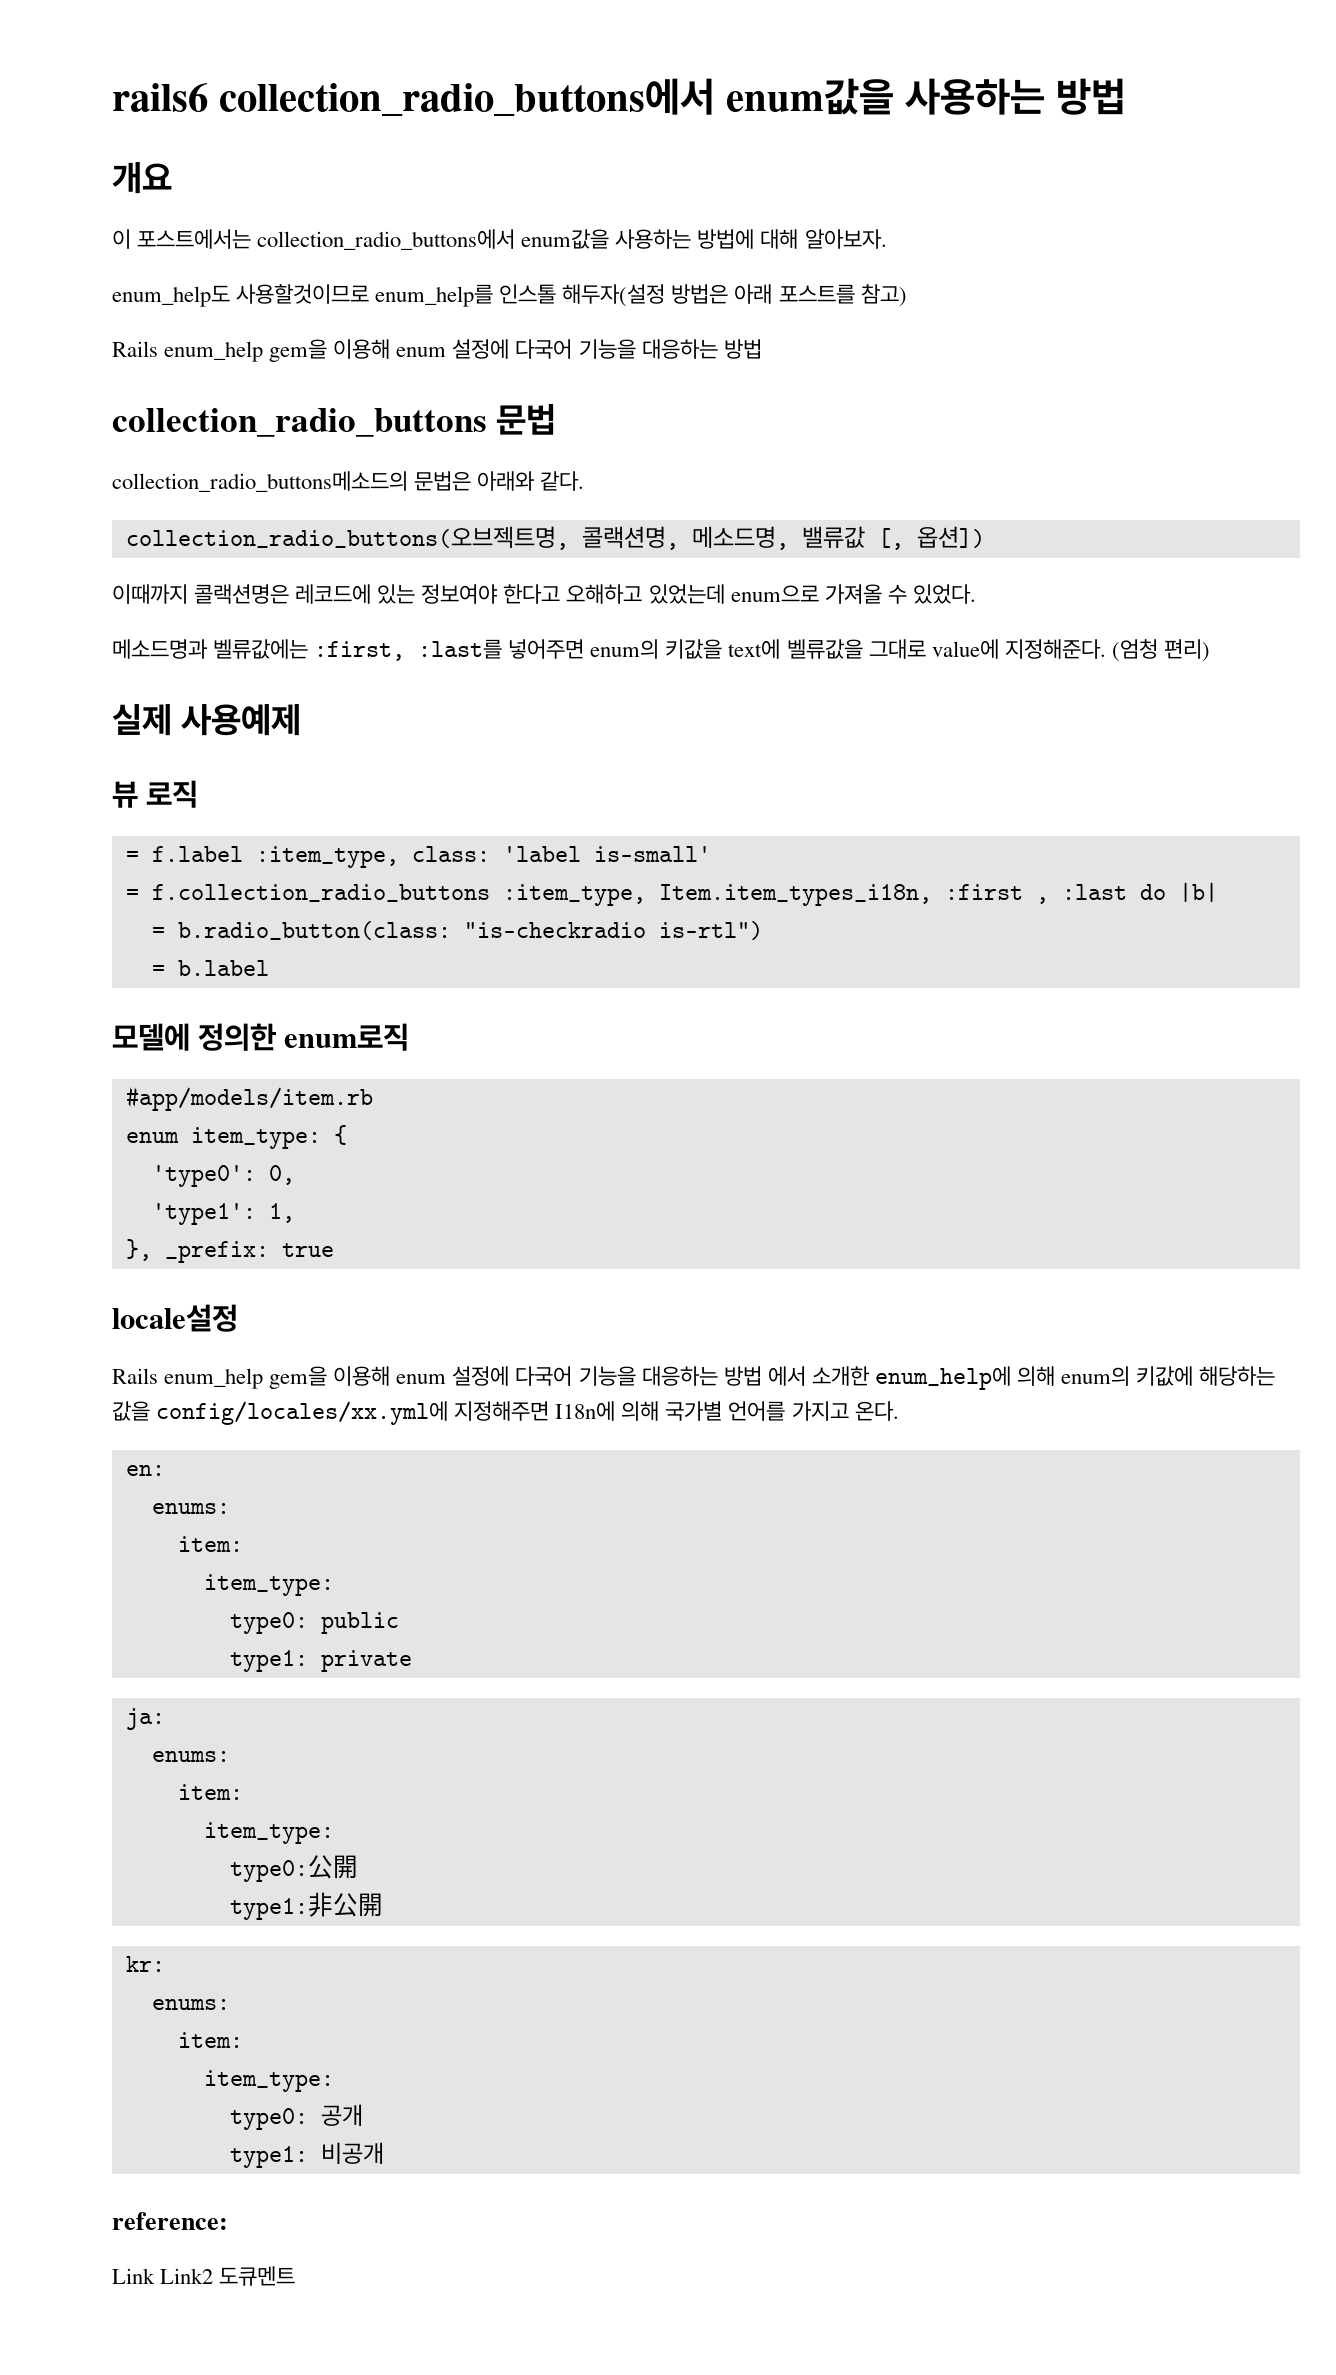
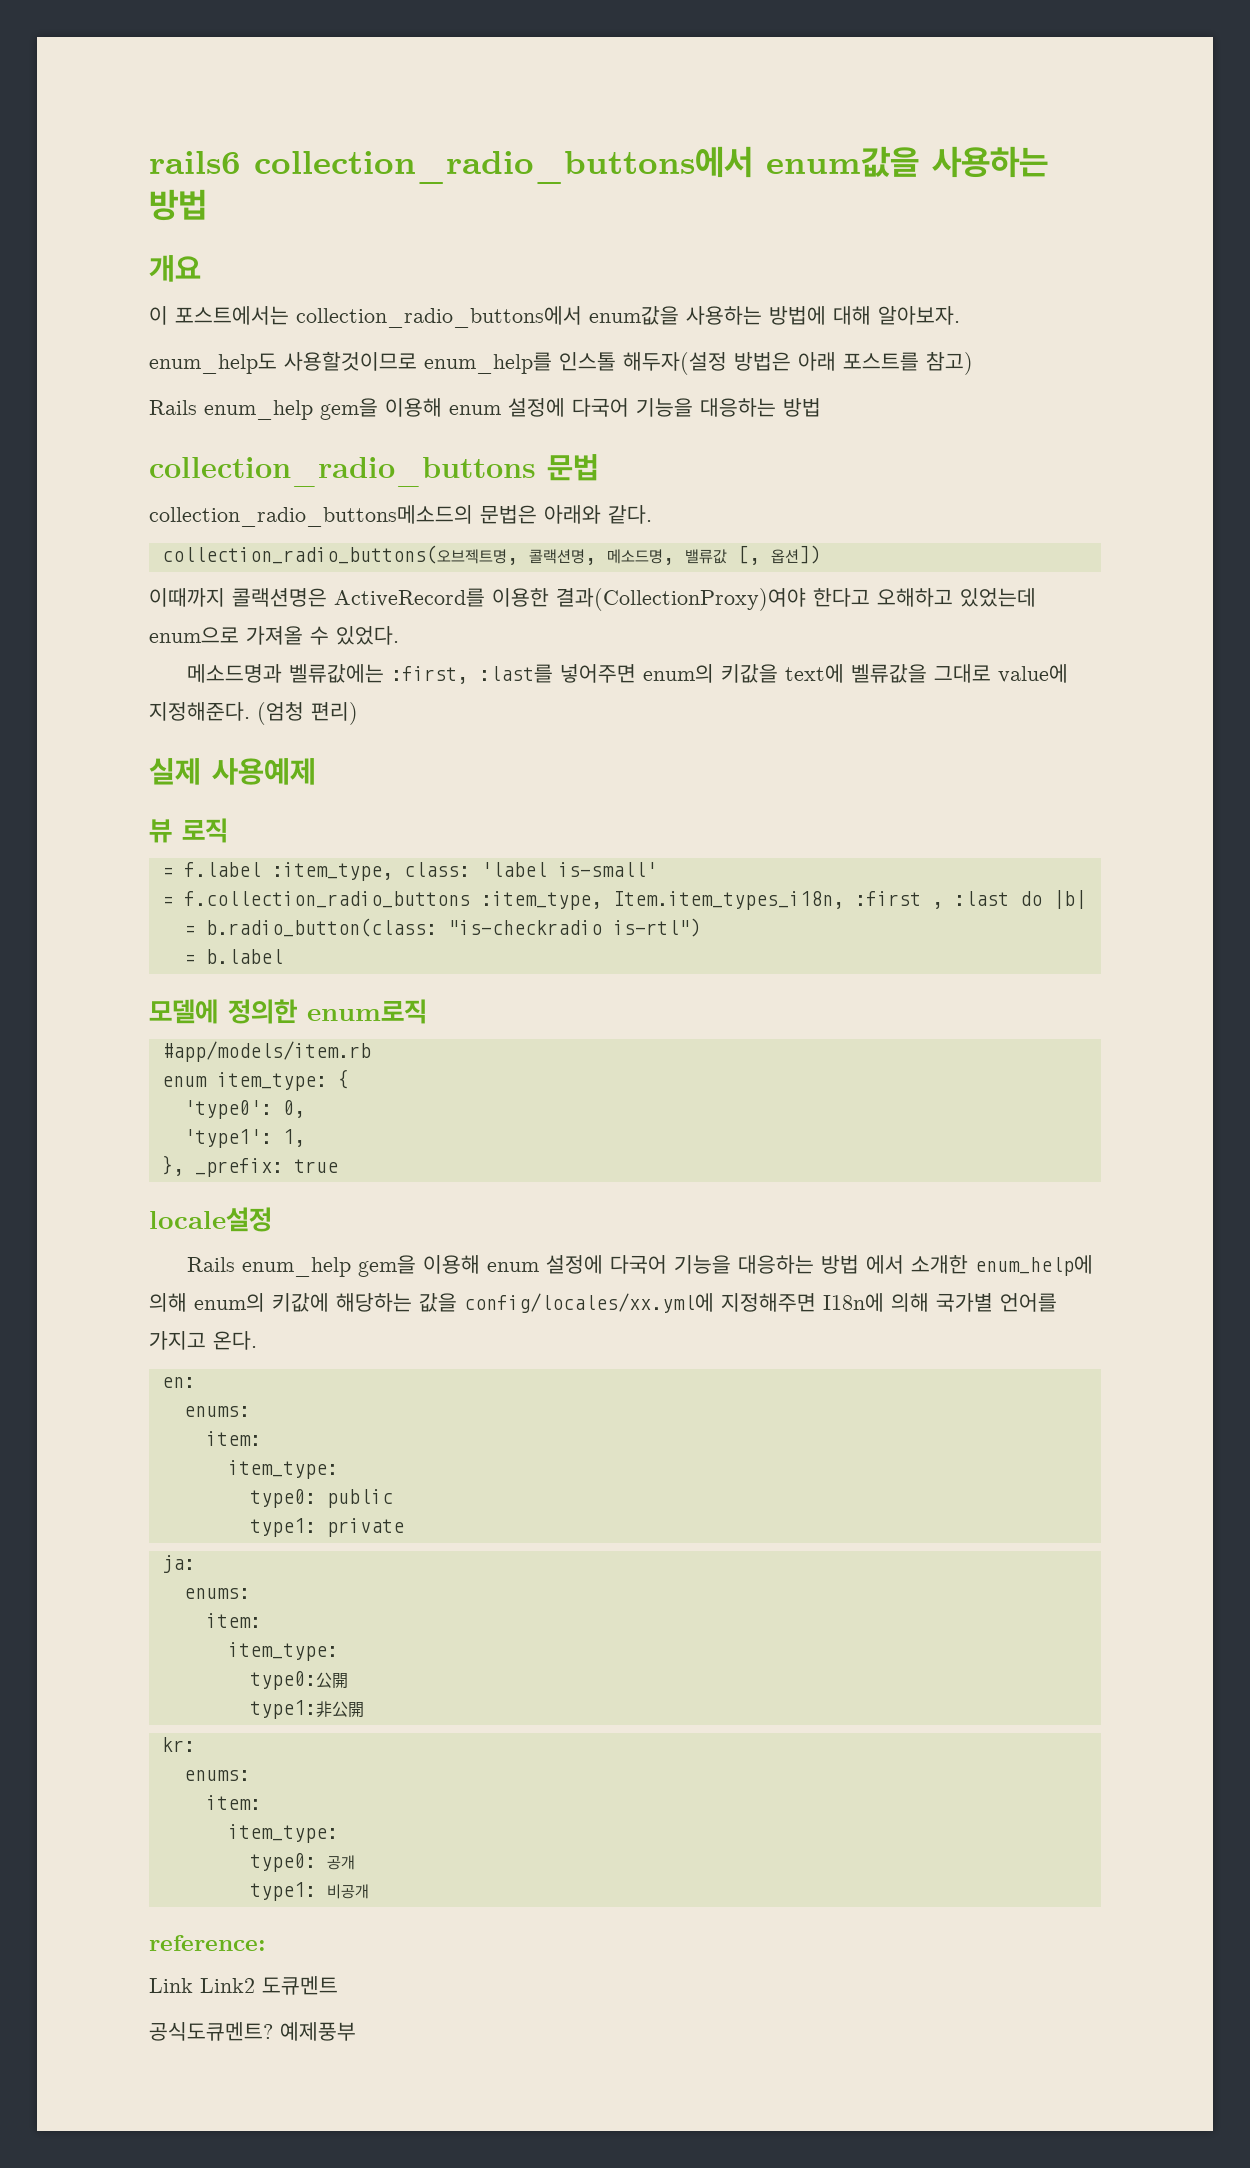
- 이때까지 콜랙션명은 레코드에 있는 정보여야 한다고 오해하고 있었는데 enum으로 가져올 수 있었다.
+ 이때까지 콜랙션명은 ActiveRecord를 이용한 결과(CollectionProxy)여야 한다고 오해하고 있었는데 enum으로 가져올 수 있었다.
+ 공식도큐멘트? 예제풍부

